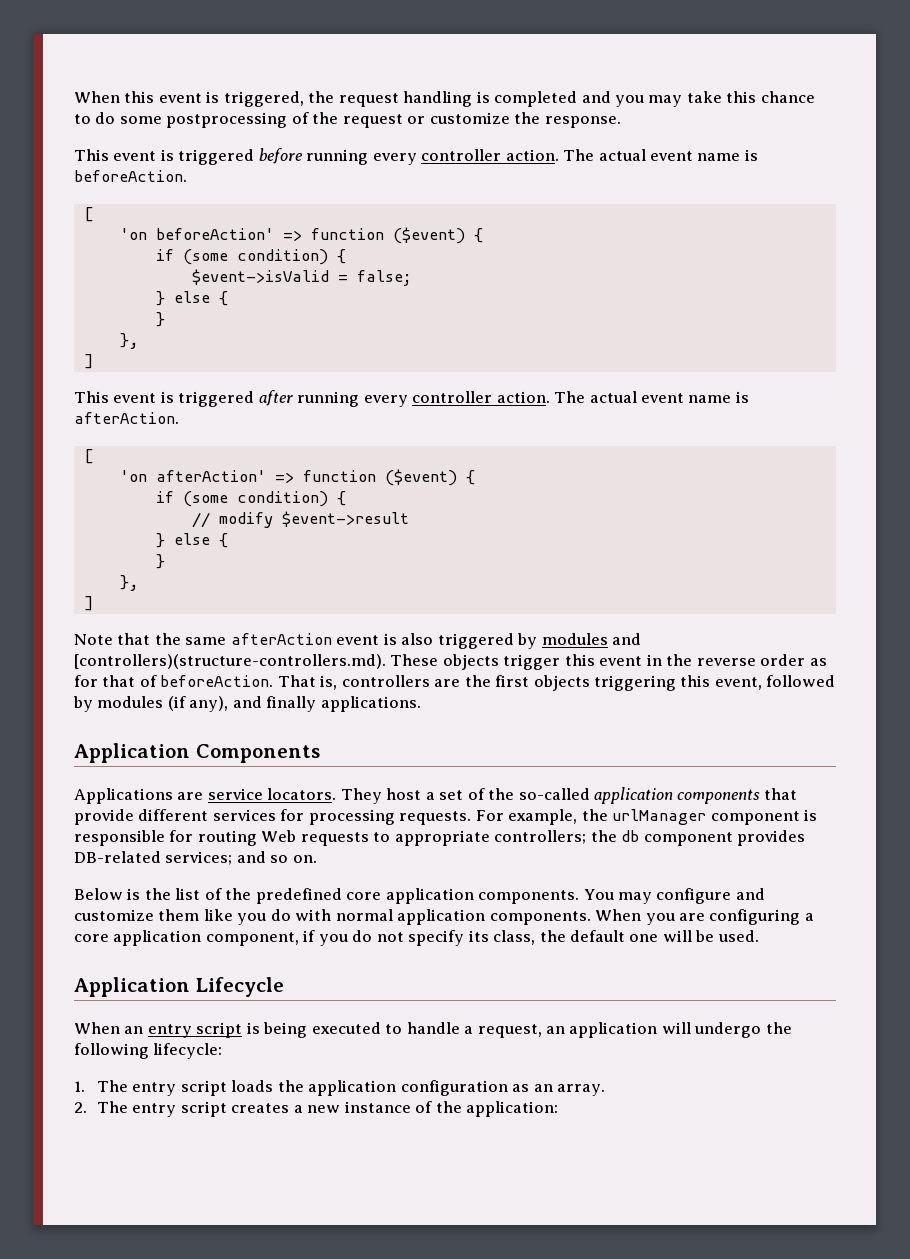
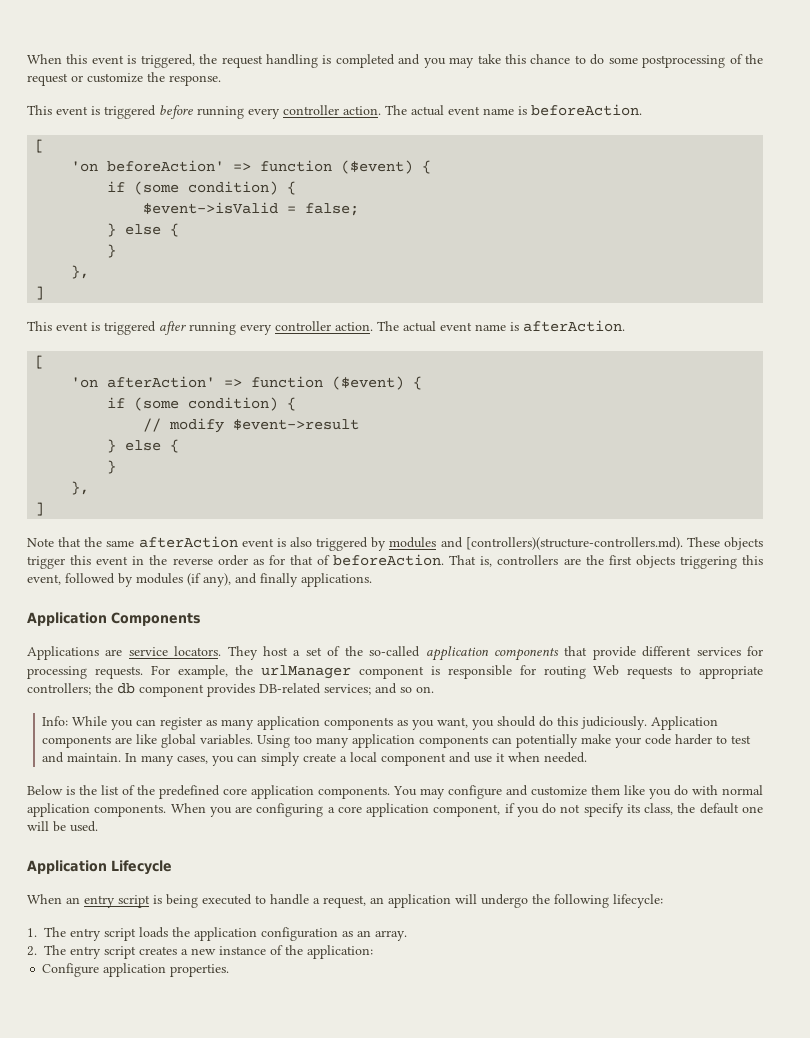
+ Info: While you can register as many application components as you want, you should do this judiciously. Application components are like global variables. Using too many application components can potentially make your code harder to test and maintain. In many cases, you can simply create a local component and use it when needed.
+ Configure application properties.

